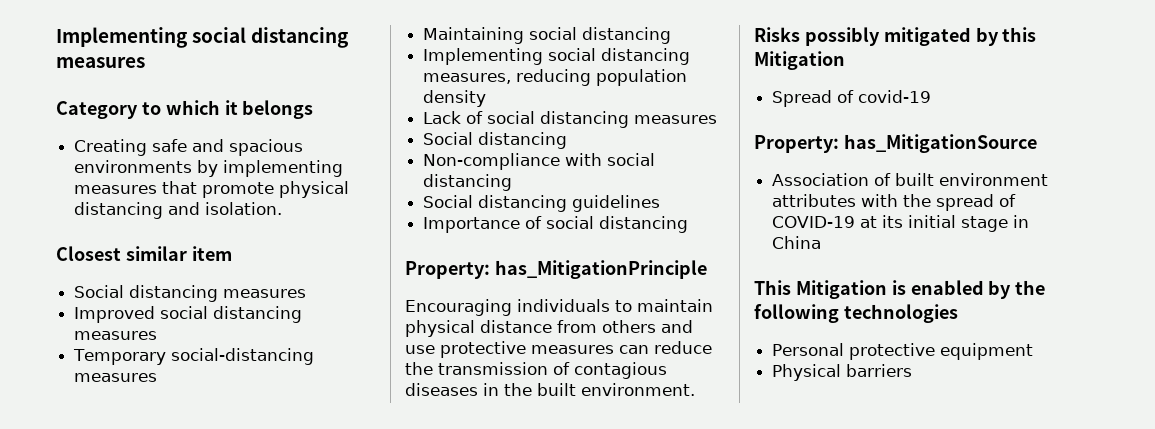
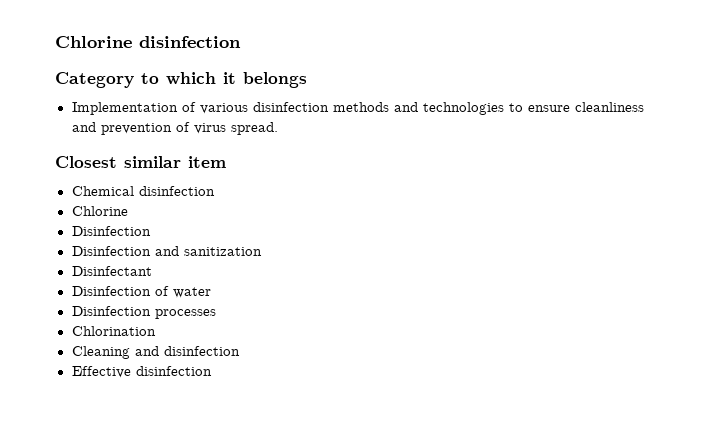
- Implementing social distancing measures
+ Chlorine disinfection
- Creating safe and spacious environments by implementing measures that promote physical distancing and isolation.
+ Implementation of various disinfection methods and technologies to ensure cleanliness and prevention of virus spread.
  Closest similar item
- Social distancing measures
- Improved social distancing measures
- Temporary social-distancing measures
- Maintaining social distancing
- Implementing social distancing measures, reducing population density
- Lack of social distancing measures
- Social distancing
- Non-compliance with social distancing
- Social distancing guidelines
- Importance of social distancing
- Property: has_MitigationPrinciple
- Encouraging individuals to maintain physical distance from others and use protective measures can reduce the transmission of contagious diseases in the built environment.
- Risks possibly mitigated by this Mitigation
- Spread of covid-19
- Property: has_MitigationSource
- Association of built environment attributes with the spread of COVID-19 at its initial stage in China
- This Mitigation is enabled by the following technologies
- Personal protective equipment
- Physical barriers
+ Chemical disinfection
+ Chlorine
+ Disinfection
+ Disinfection and sanitization
+ Disinfectant
+ Disinfection of water
+ Disinfection processes
+ Chlorination
+ Cleaning and disinfection
+ Effective disinfection

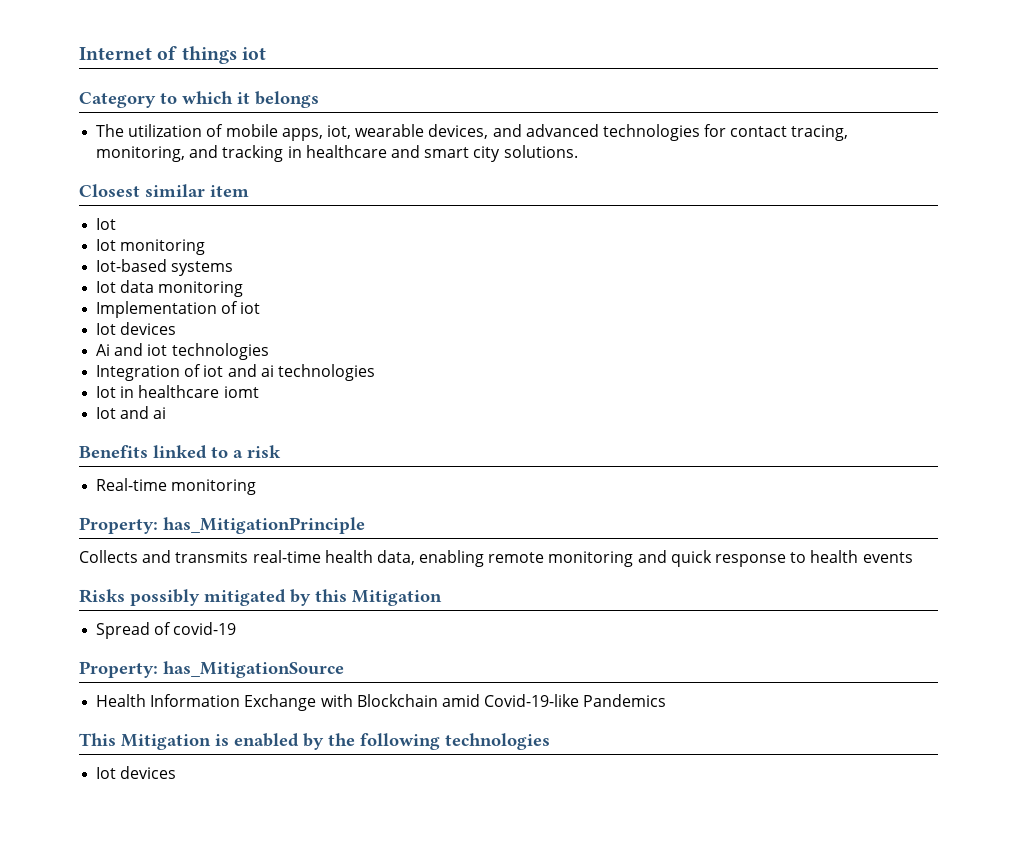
- Chlorine disinfection
+ Internet of things iot
- Implementation of various disinfection methods and technologies to ensure cleanliness and prevention of virus spread.
+ The utilization of mobile apps, iot, wearable devices, and advanced technologies for contact tracing, monitoring, and tracking in healthcare and smart city solutions.
  Closest similar item
- Chemical disinfection
- Chlorine
- Disinfection
- Disinfection and sanitization
- Disinfectant
- Disinfection of water
- Disinfection processes
- Chlorination
- Cleaning and disinfection
- Effective disinfection
+ Iot
+ Iot monitoring
+ Iot-based systems
+ Iot data monitoring
+ Implementation of iot
+ Iot devices
+ Ai and iot technologies
+ Integration of iot and ai technologies
+ Iot in healthcare iomt
+ Iot and ai
+ Benefits linked to a risk
+ Real-time monitoring
+ Property: has_MitigationPrinciple
+ Collects and transmits real-time health data, enabling remote monitoring and quick response to health events
+ Risks possibly mitigated by this Mitigation
+ Spread of covid-19
+ Property: has_MitigationSource
+ Health Information Exchange with Blockchain amid Covid-19-like Pandemics
+ This Mitigation is enabled by the following technologies
+ Iot devices

